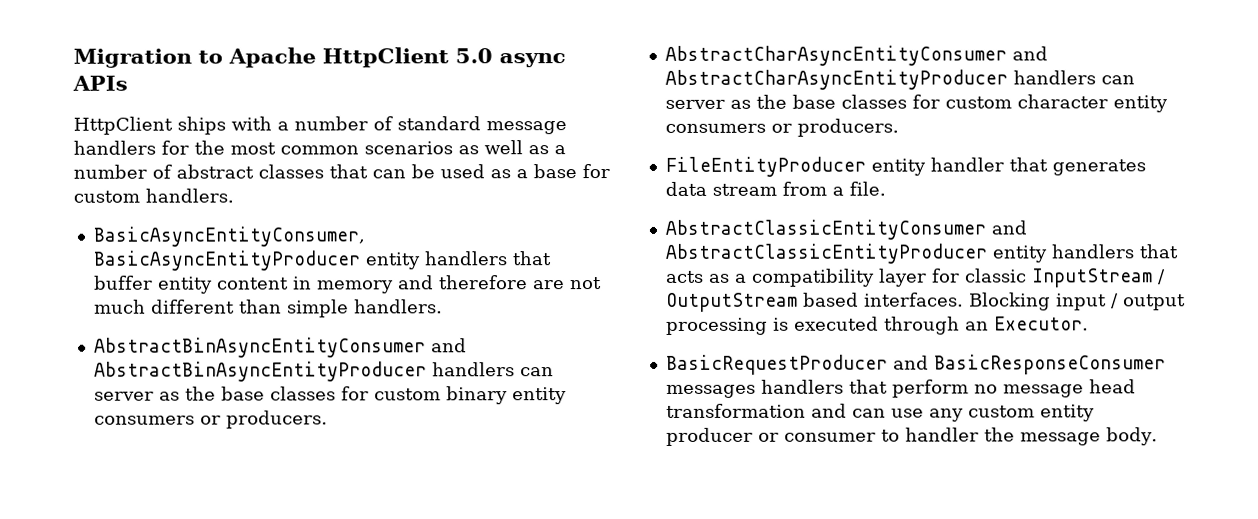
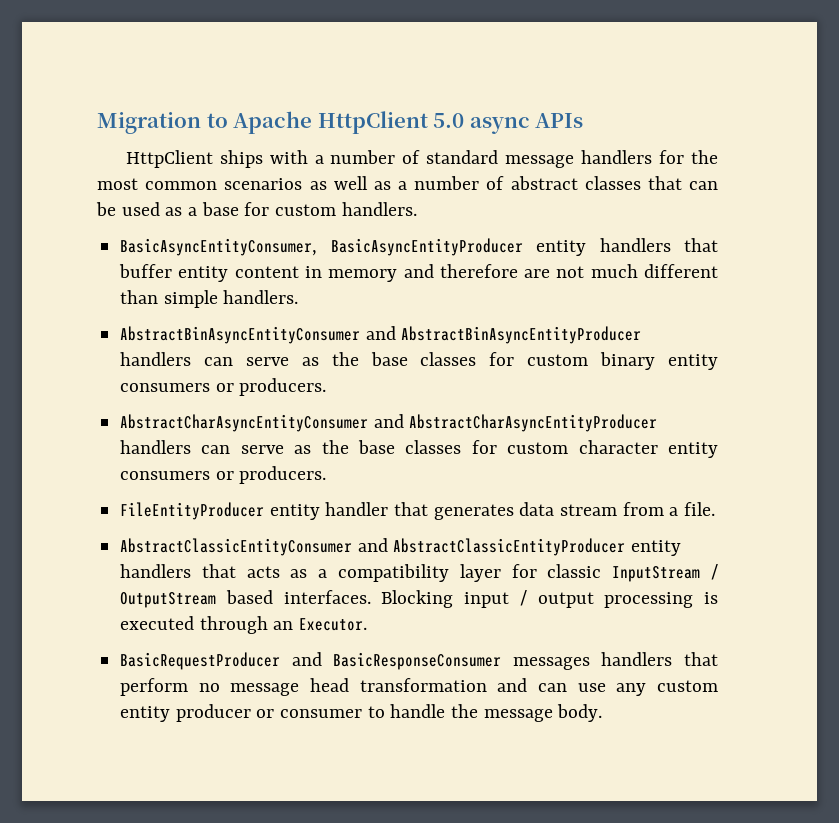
- AbstractBinAsyncEntityConsumer and AbstractBinAsyncEntityProducer handlers can server as the base classes for custom binary entity consumers or producers.
+ AbstractBinAsyncEntityConsumer and AbstractBinAsyncEntityProducer handlers can serve as the base classes for custom binary entity consumers or producers.
- AbstractCharAsyncEntityConsumer and AbstractCharAsyncEntityProducer handlers can server as the base classes for custom character entity consumers or producers.
+ AbstractCharAsyncEntityConsumer and AbstractCharAsyncEntityProducer handlers can serve as the base classes for custom character entity consumers or producers.
- BasicRequestProducer and BasicResponseConsumer messages handlers that perform no message head transformation and can use any custom entity producer or consumer to handler the message body.
+ BasicRequestProducer and BasicResponseConsumer messages handlers that perform no message head transformation and can use any custom entity producer or consumer to handle the message body.

